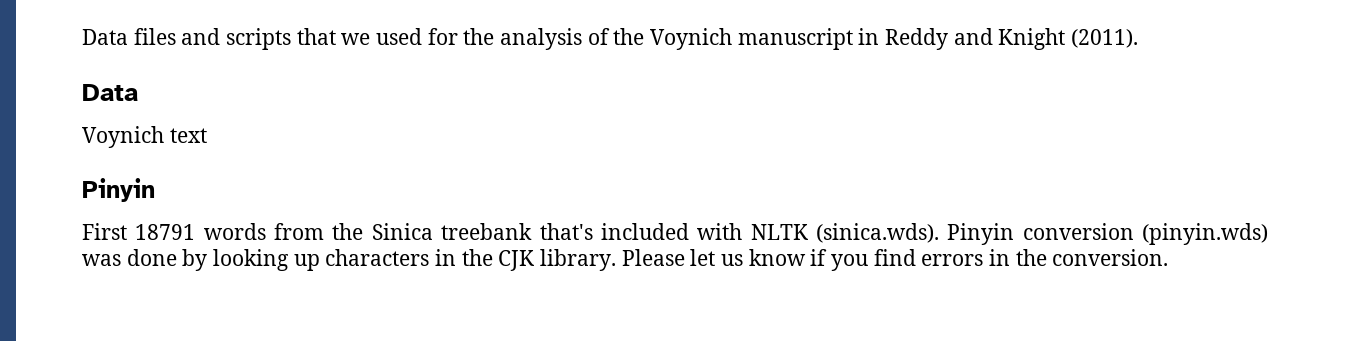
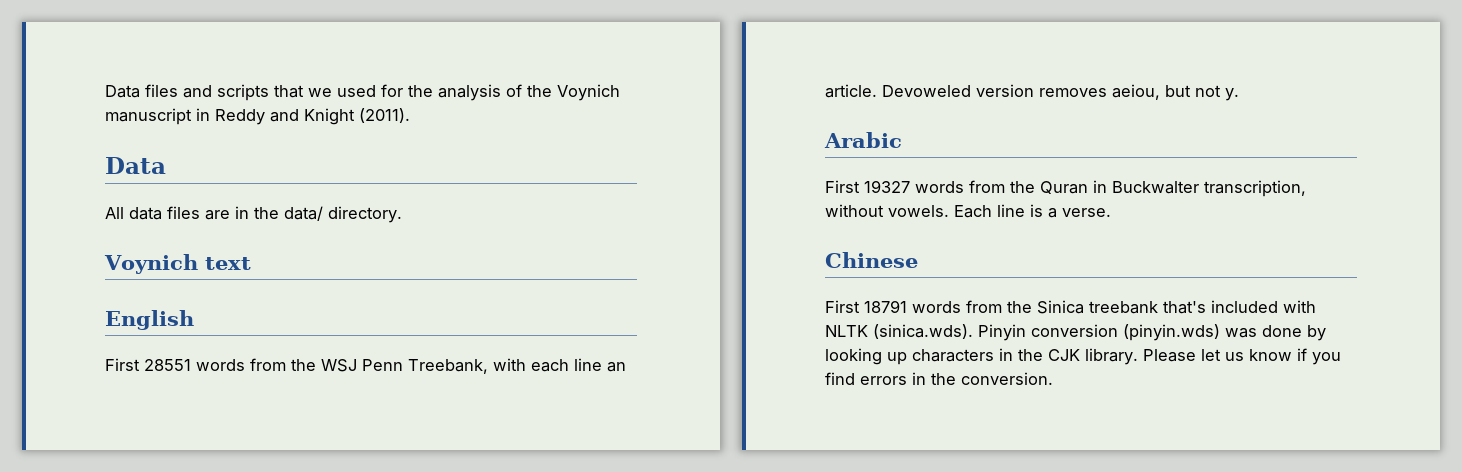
+ All data files are in the data/ directory.
  Voynich text
- Pinyin
+ English
+ First 28551 words from the WSJ Penn Treebank, with each line an article. Devoweled version removes aeiou, but not y.
+ Arabic
+ First 19327 words from the Quran in Buckwalter transcription, without vowels. Each line is a verse.
+ Chinese

